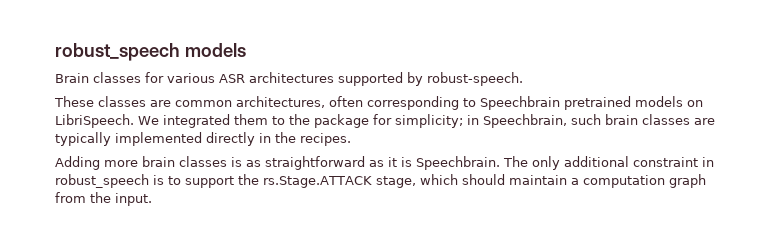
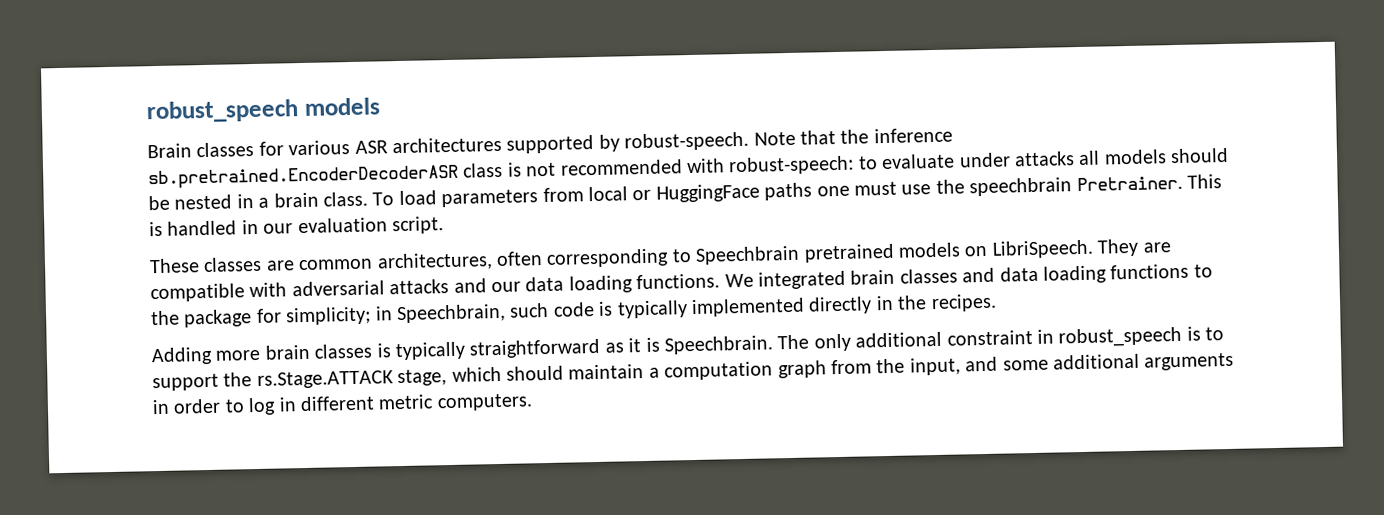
+ Note that the inference sb.pretrained.EncoderDecoderASR class is not recommended with robust-speech: to evaluate under attacks all models should be nested in a brain class. To load parameters from local or HuggingFace paths one must use the speechbrain Pretrainer. This is handled in our evaluation script.
- We integrated them to the package for simplicity; in Speechbrain, such brain classes are typically implemented directly in the recipes.
+ They are compatible with adversarial attacks and our data loading functions. We integrated brain classes and data loading functions to the package for simplicity; in Speechbrain, such code is typically implemented directly in the recipes.
- Adding more brain classes is as straightforward as it is Speechbrain.
+ Adding more brain classes is typically straightforward as it is Speechbrain.
- The only additional constraint in robust_speech is to support the rs.Stage.ATTACK stage, which should maintain a computation graph from the input.
+ The only additional constraint in robust_speech is to support the rs.Stage.ATTACK stage, which should maintain a computation graph from the input, and some additional arguments in order to log in different metric computers.

